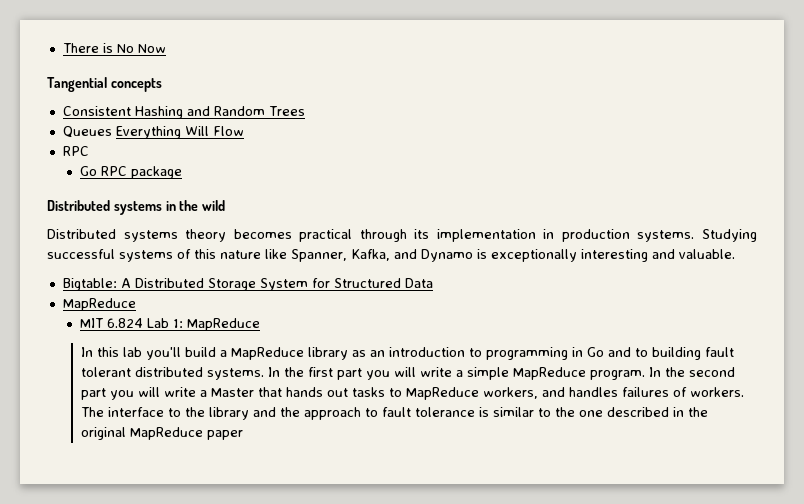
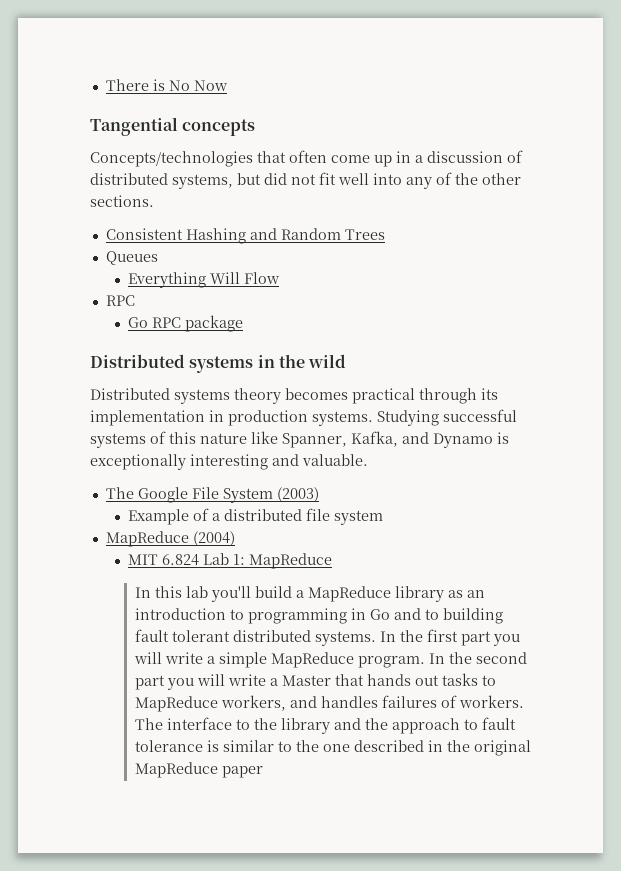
+ Concepts/technologies that often come up in a discussion of distributed systems, but did not fit well into any of the other sections.
- Queues Everything Will Flow
+ Queues
+ Everything Will Flow
- Bigtable: A Distributed Storage System for Structured Data
- MapReduce
+ The Google File System (2003)
+ Example of a distributed file system
+ MapReduce (2004)

